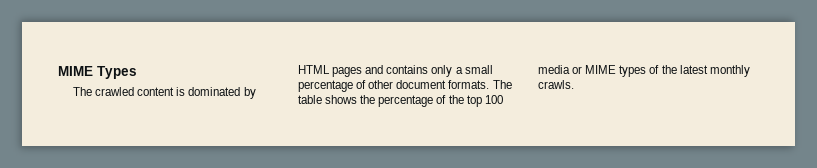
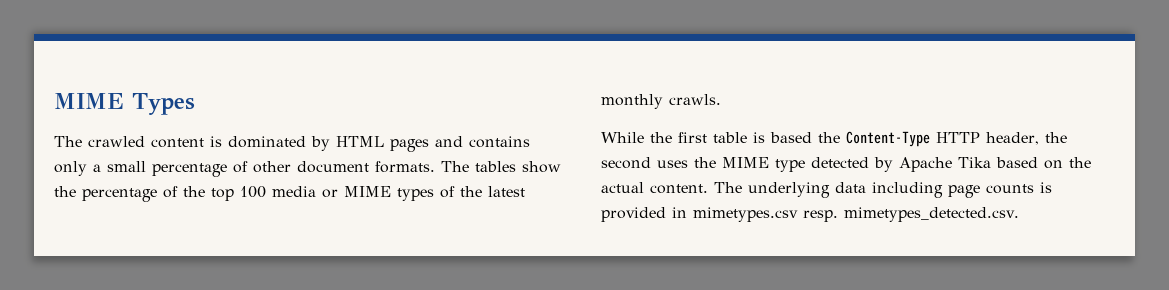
- The table shows the percentage of the top 100 media or MIME types of the latest monthly crawls.
+ The tables show the percentage of the top 100 media or MIME types of the latest monthly crawls.
+ While the first table is based the Content-Type HTTP header, the second uses the MIME type detected by Apache Tika based on the actual content. The underlying data including page counts is provided in mimetypes.csv resp. mimetypes_detected.csv.

